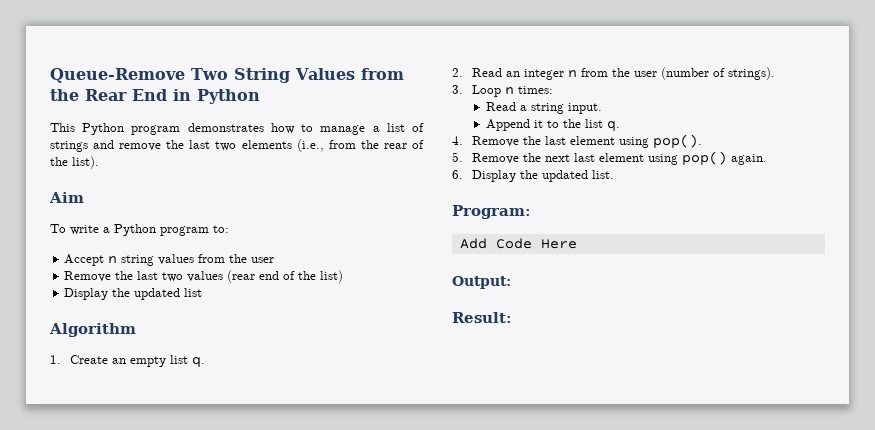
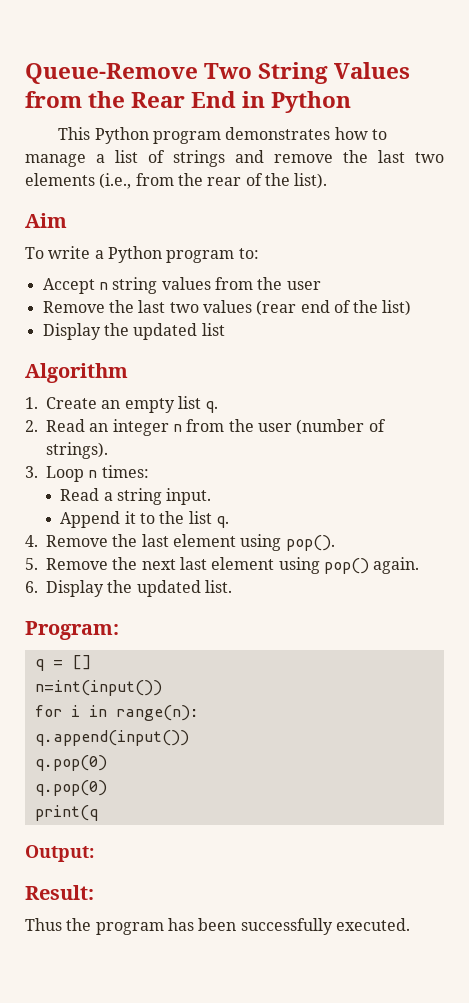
- Add Code Here
+ q = []
+ n=int(input())
+ for i in range(n):
+ q.append(input())
+ q.pop(0)
+ q.pop(0)
+ print(q
  Output:
  Result:
+ Thus the program has been successfully executed.

